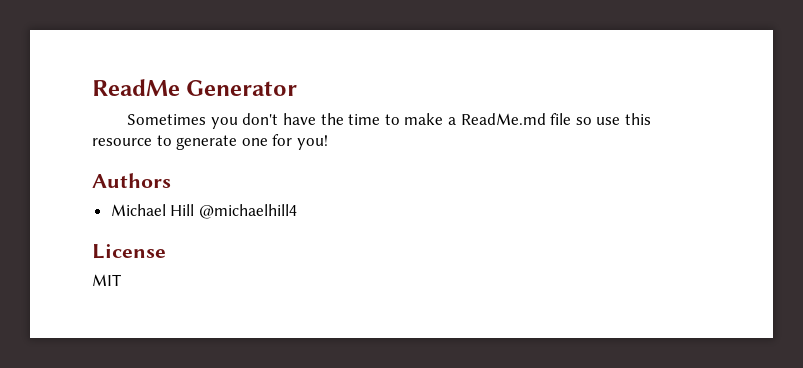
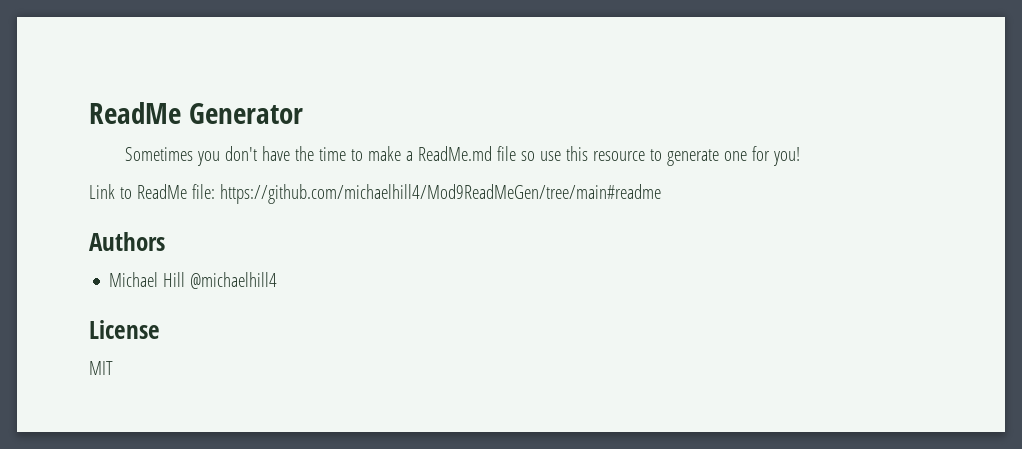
+ Link to ReadMe file: https://github.com/michaelhill4/Mod9ReadMeGen/tree/main#readme

